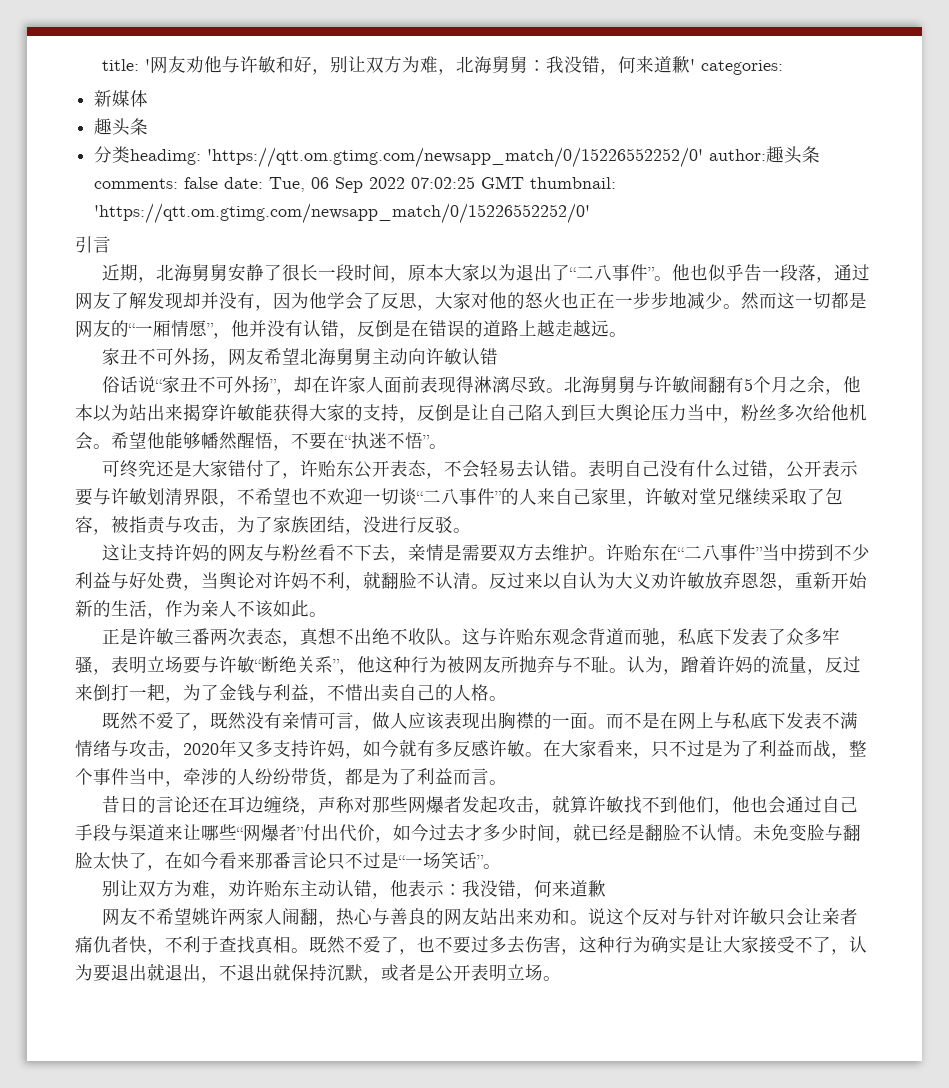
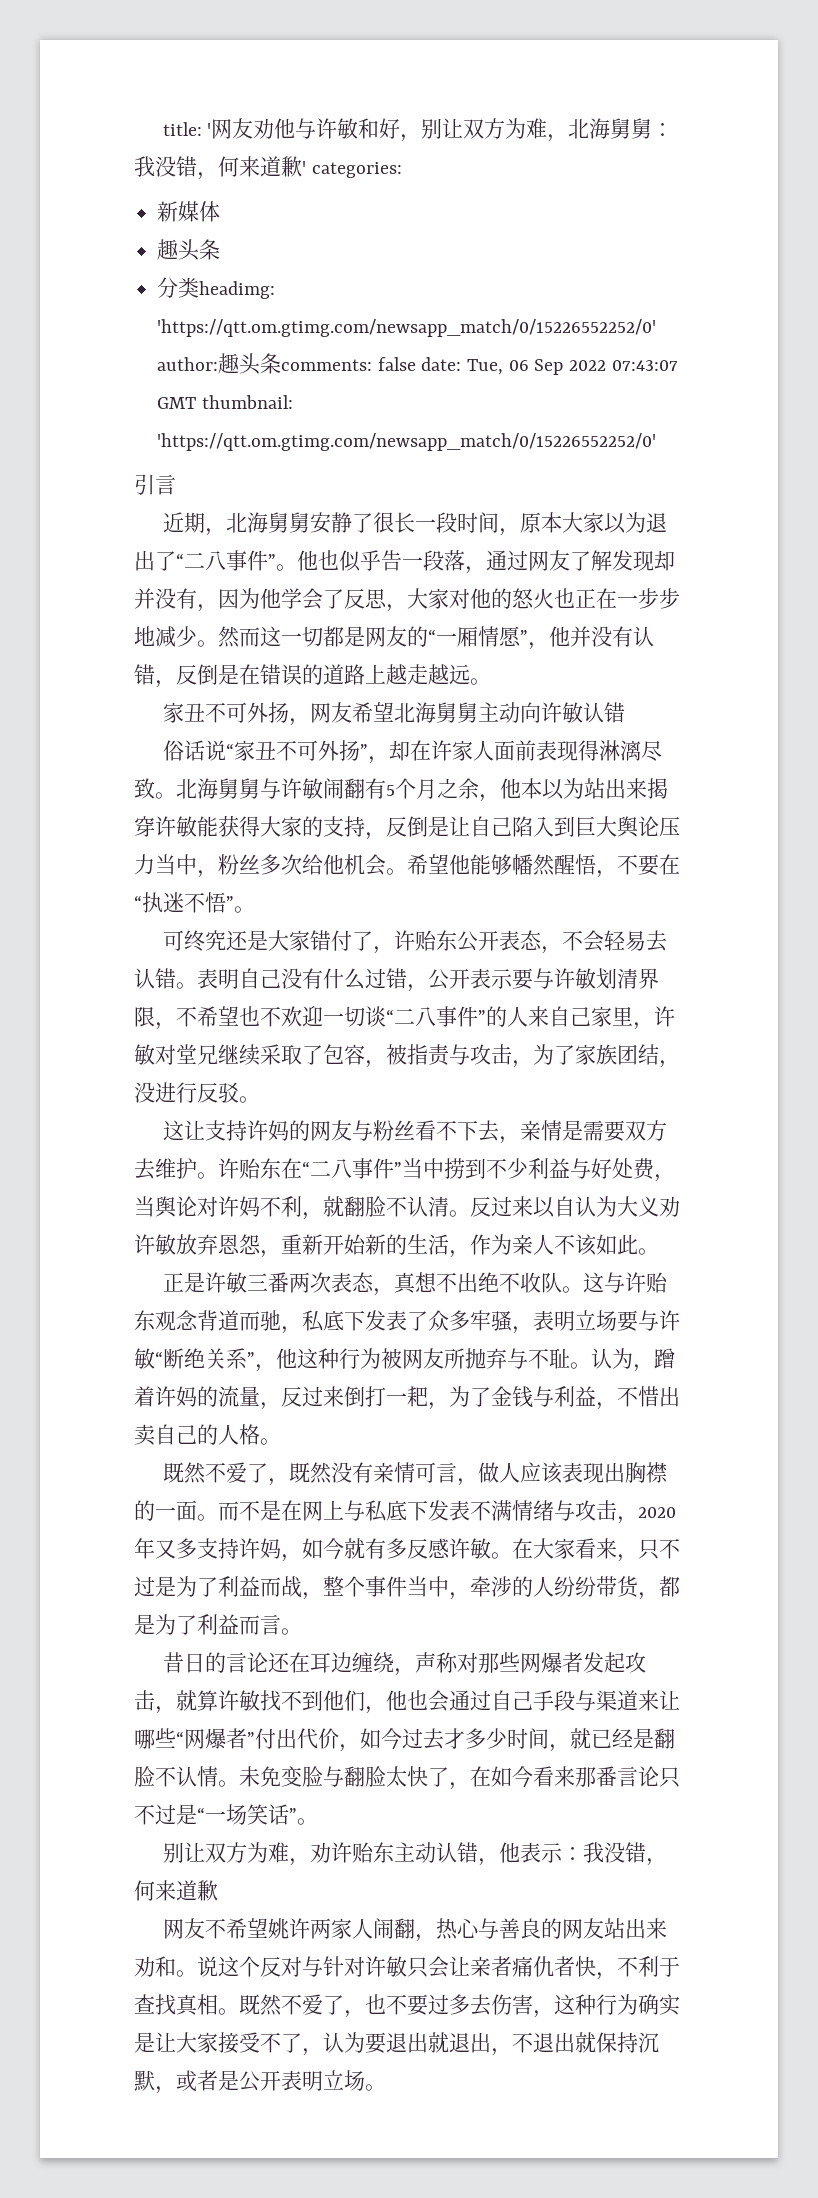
- 分类headimg: 'https://qtt.om.gtimg.com/newsapp_match/0/15226552252/0' author:趣头条comments: false date: Tue, 06 Sep 2022 07:02:25 GMT thumbnail: 'https://qtt.om.gtimg.com/newsapp_match/0/15226552252/0'
+ 分类headimg: 'https://qtt.om.gtimg.com/newsapp_match/0/15226552252/0' author:趣头条comments: false date: Tue, 06 Sep 2022 07:43:07 GMT thumbnail: 'https://qtt.om.gtimg.com/newsapp_match/0/15226552252/0'

